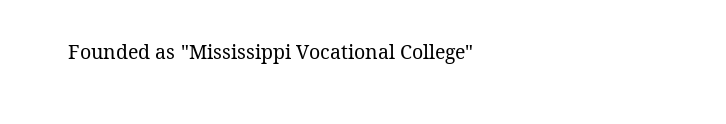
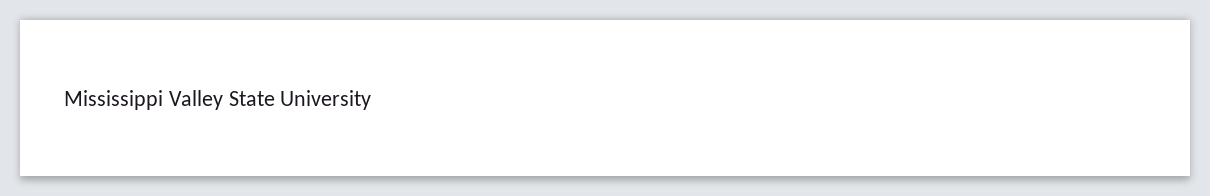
- Founded as "Mississippi Vocational College"
+ Mississippi Valley State University

